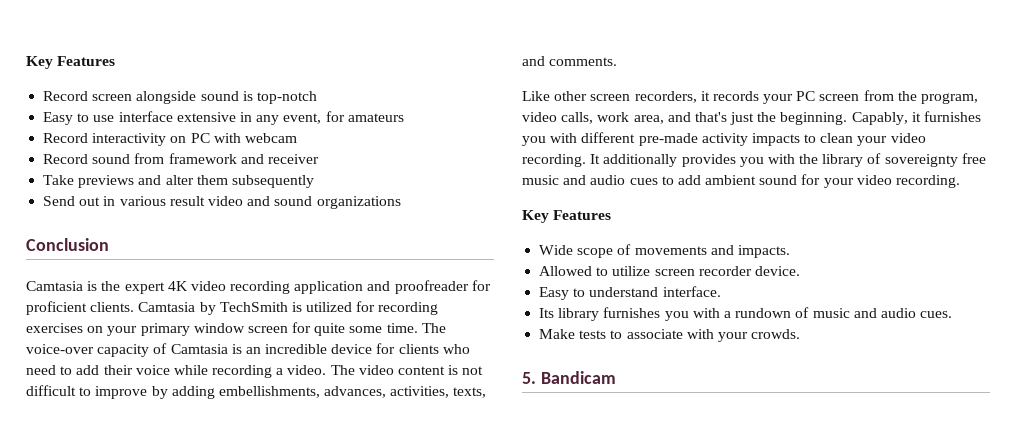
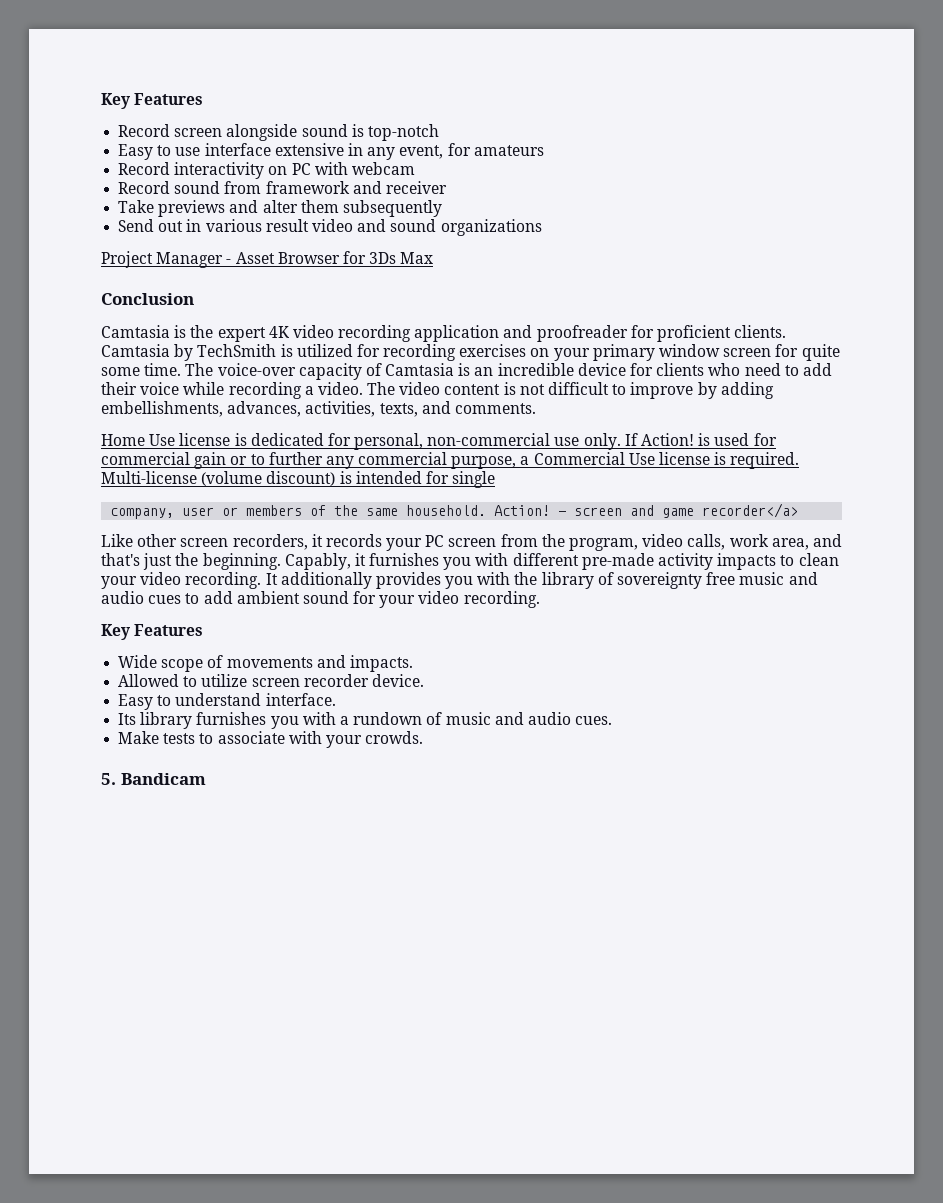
+ Project Manager - Asset Browser for 3Ds Max
+ Home Use license is dedicated for personal, non-commercial use only. If Action! is used for commercial gain or to further any commercial purpose, a Commercial Use license is required. Multi-license (volume discount) is intended for single
+ company, user or members of the same household. Action! - screen and game recorder</a>

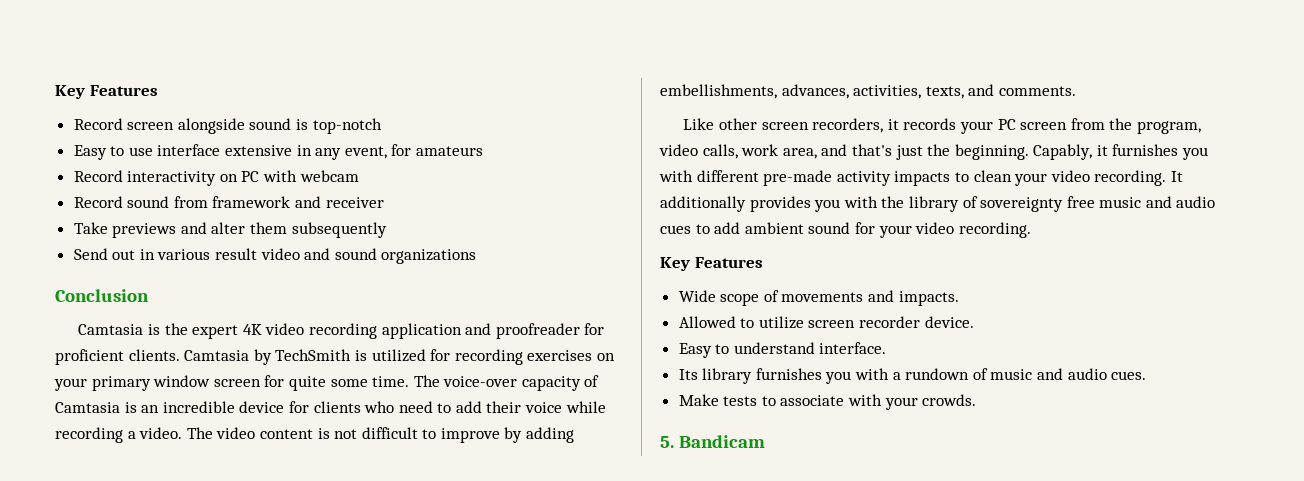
- Project Manager - Asset Browser for 3Ds Max
- Home Use license is dedicated for personal, non-commercial use only. If Action! is used for commercial gain or to further any commercial purpose, a Commercial Use license is required. Multi-license (volume discount) is intended for single
- company, user or members of the same household. Action! - screen and game recorder</a>

